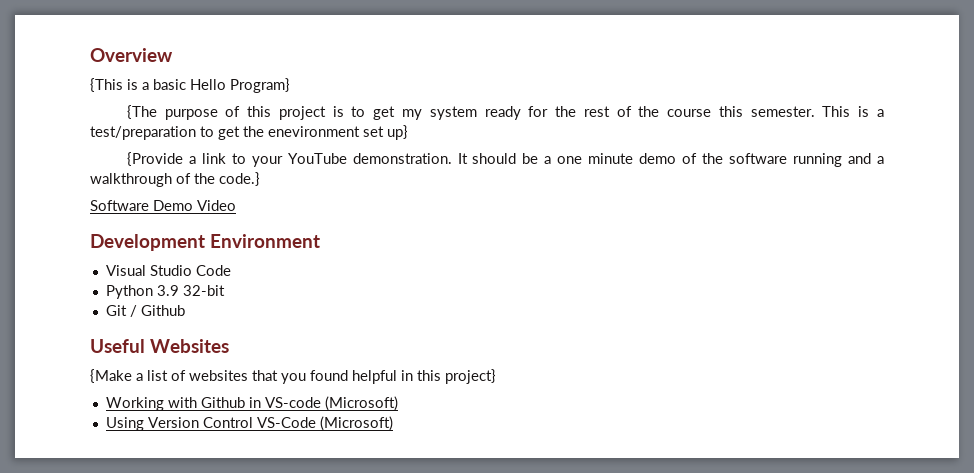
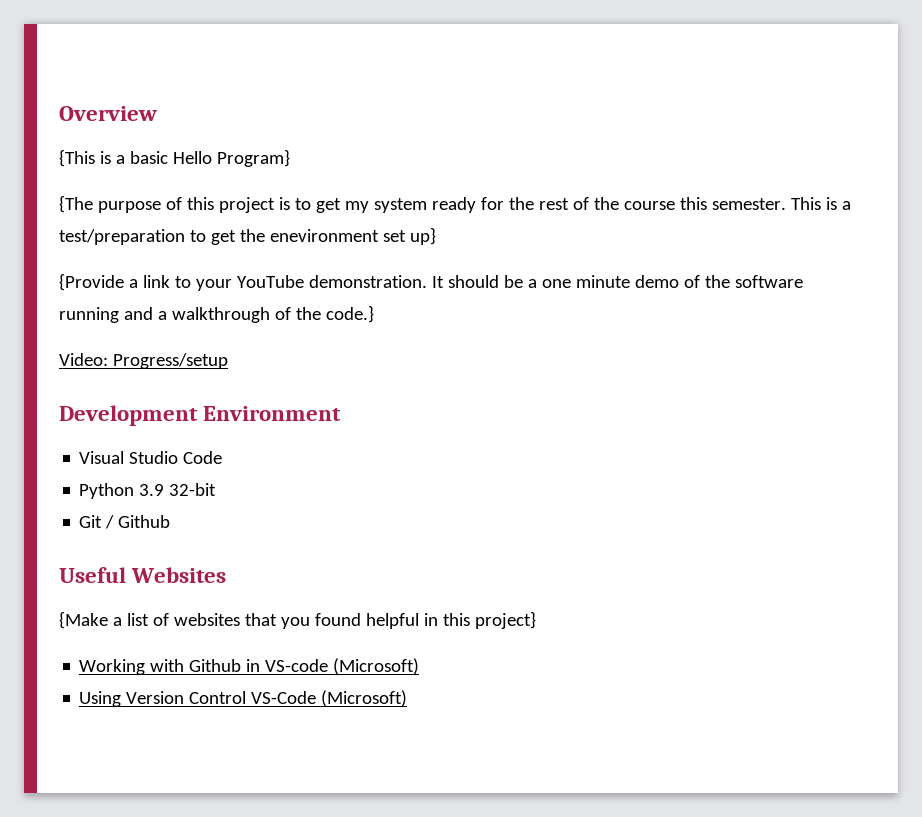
- Software Demo Video
+ Video: Progress/setup

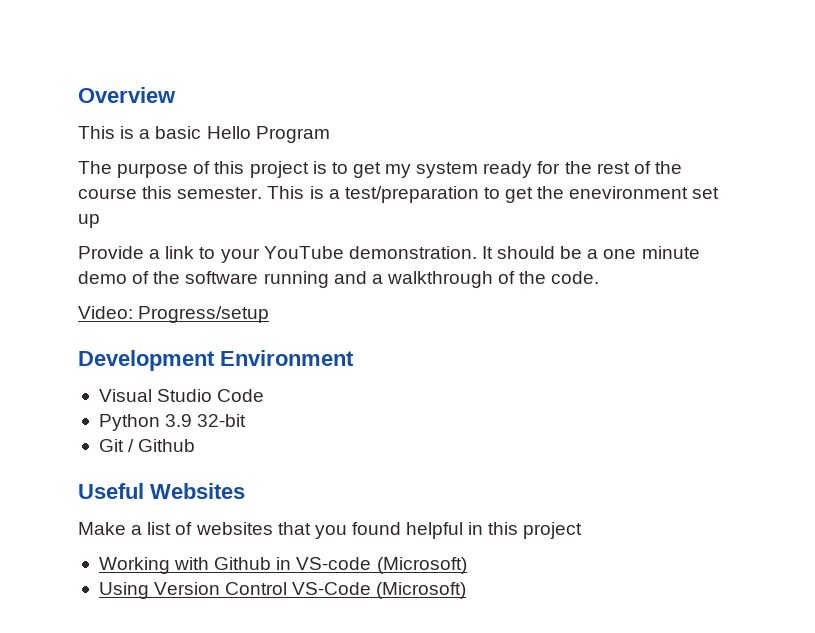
- {This is a basic Hello Program}
- {The purpose of this project is to get my system ready for the rest of the course this semester.
+ This is a basic Hello Program
+ The purpose of this project is to get my system ready for the rest of the course this semester.
- This is a test/preparation to get the enevironment set up}
- {Provide a link to your YouTube demonstration.
+ This is a test/preparation to get the enevironment set up
+ Provide a link to your YouTube demonstration.
- It should be a one minute demo of the software running and a walkthrough of the code.}
+ It should be a one minute demo of the software running and a walkthrough of the code.
- {Make a list of websites that you found helpful in this project}
+ Make a list of websites that you found helpful in this project

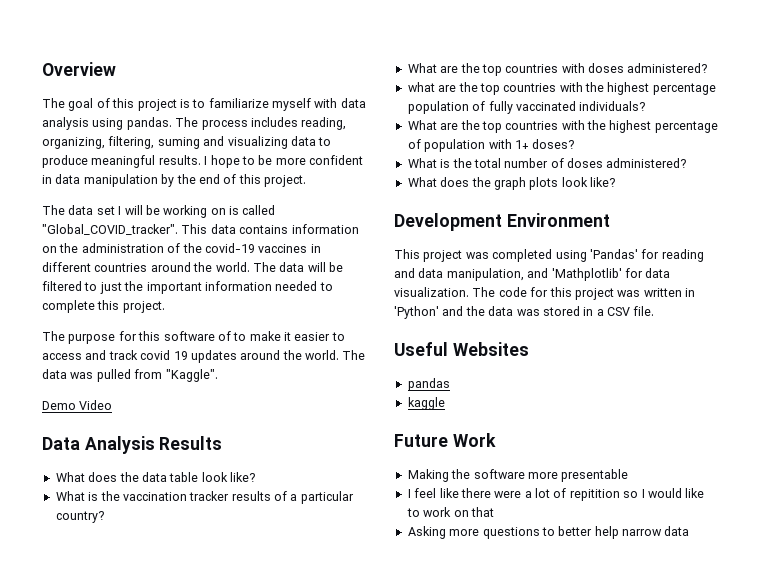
- This is a basic Hello Program
- The purpose of this project is to get my system ready for the rest of the course this semester. This is a test/preparation to get the enevironment set up
- Provide a link to your YouTube demonstration. It should be a one minute demo of the software running and a walkthrough of the code.
- Video: Progress/setup
+ The goal of this project is to familiarize myself with data analysis using pandas. The process includes reading, organizing, filtering, suming and visualizing data to produce meaningful results. I hope to be more confident in data manipulation by the end of this project.
+ The data set I will be working on is called "Global_COVID_tracker". This data contains information on the administration of the covid-19 vaccines in different countries around the world. The data will be filtered to just the important information needed to complete this project.
+ The purpose for this software of to make it easier to access and track covid 19 updates around the world. The data was pulled from "Kaggle".
+ Demo Video
+ Data Analysis Results
+ What does the data table look like?
+ What is the vaccination tracker results of a particular country?
+ What are the top countries with doses administered?
+ what are the top countries with the highest percentage population of fully vaccinated individuals?
+ What are the top countries with the highest percentage of population with 1+ doses?
+ What is the total number of doses administered?
+ What does the graph plots look like?
  Development Environment
- Visual Studio Code
- Python 3.9 32-bit
- Git / Github
+ This project was completed using 'Pandas' for reading and data manipulation, and 'Mathplotlib' for data visualization. The code for this project was written in 'Python' and the data was stored in a CSV file.
  Useful Websites
- Make a list of websites that you found helpful in this project
- Working with Github in VS-code (Microsoft)
- Using Version Control VS-Code (Microsoft)
+ pandas
+ kaggle
+ Future Work
+ Making the software more presentable
+ I feel like there were a lot of repitition so I would like to work on that
+ Asking more questions to better help narrow data

